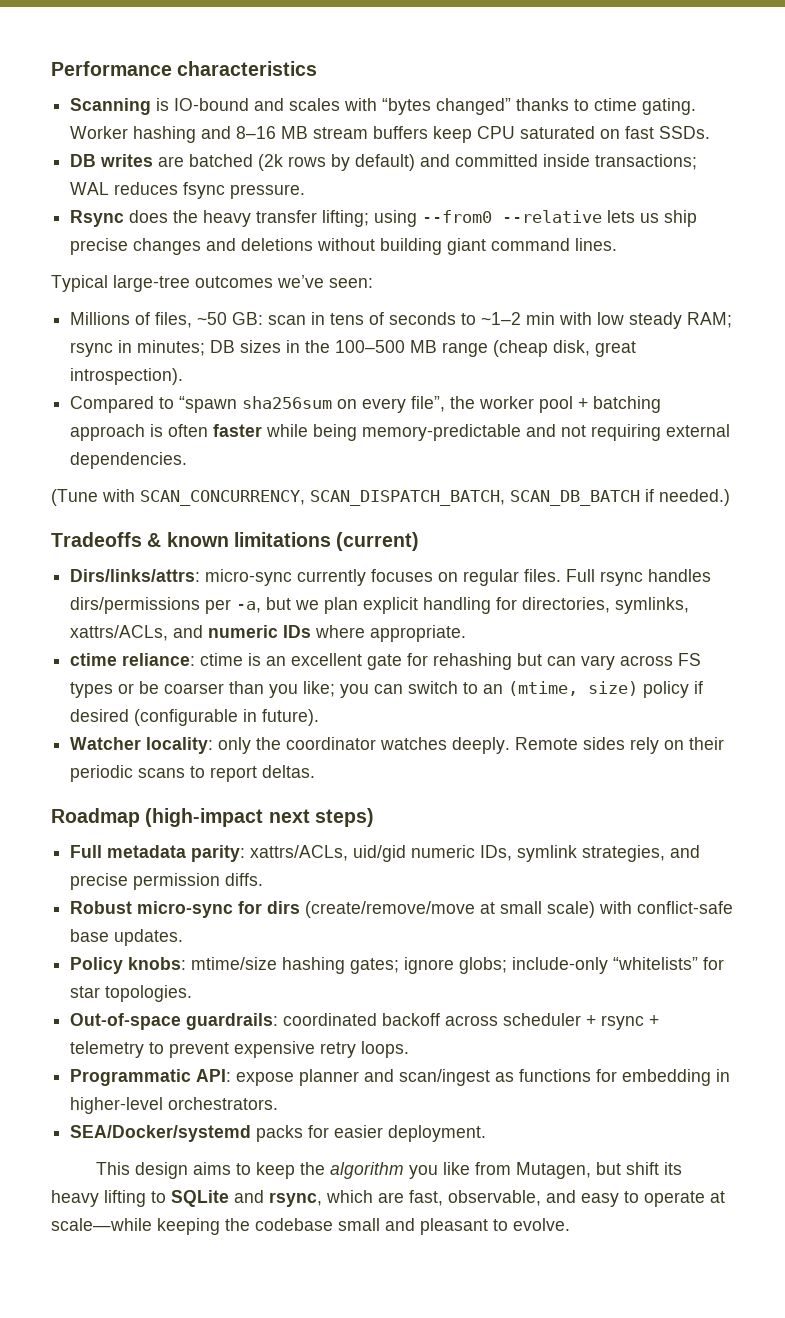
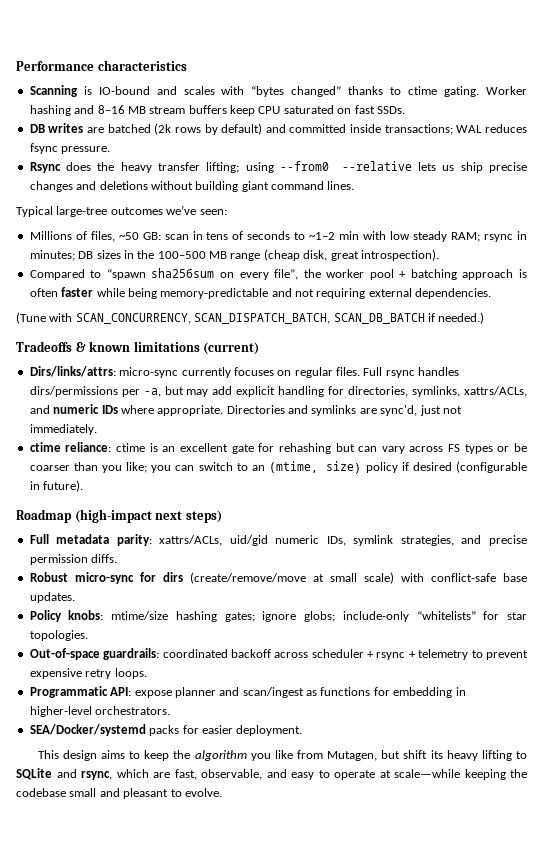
- Full rsync handles dirs/permissions per -a, but we plan explicit handling for directories, symlinks, xattrs/ACLs, and numeric IDs where appropriate.
+ Full rsync handles dirs/permissions per -a, but may add explicit handling for directories, symlinks, xattrs/ACLs, and numeric IDs where appropriate. Directories and symlinks are sync'd, just not immediately.
- Watcher locality: only the coordinator watches deeply. Remote sides rely on their periodic scans to report deltas.

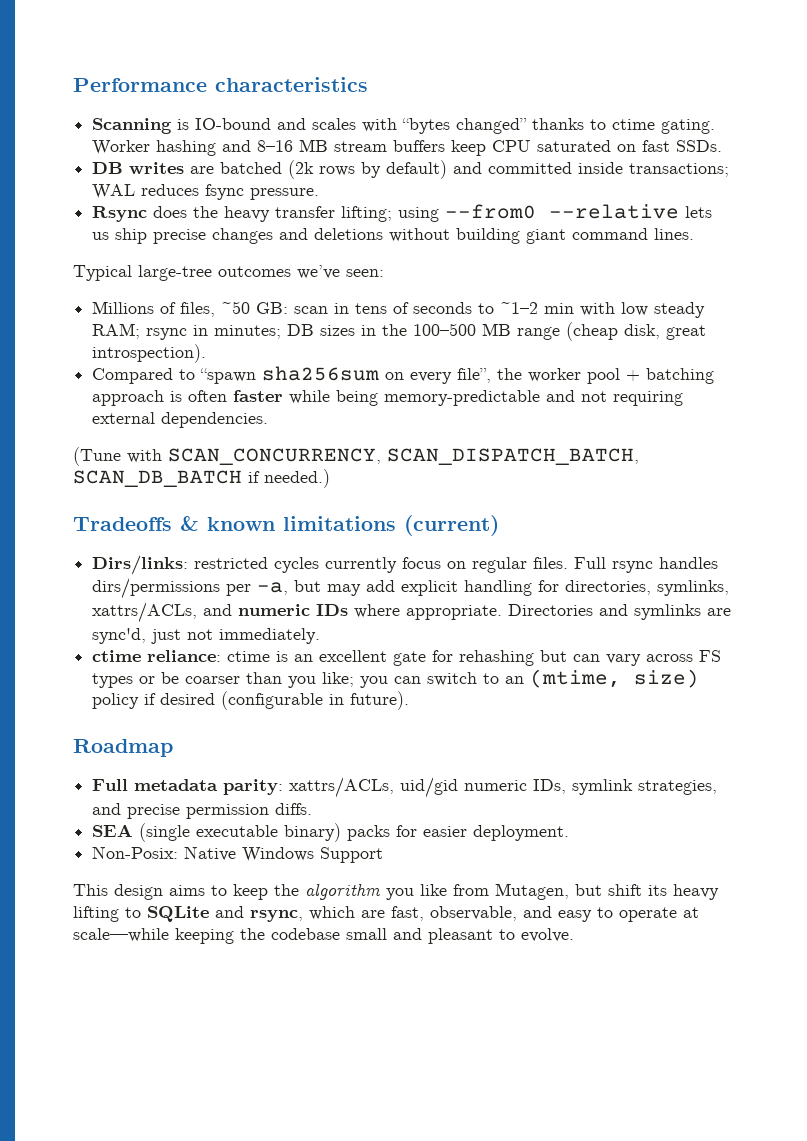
- Dirs/links/attrs: micro-sync currently focuses on regular files.
+ Dirs/links: restricted cycles currently focus on regular files.
- Roadmap (high-impact next steps)
+ Roadmap
- Robust micro-sync for dirs (create/remove/move at small scale) with conflict-safe base updates.
- Policy knobs: mtime/size hashing gates; ignore globs; include-only “whitelists” for star topologies.
- Out-of-space guardrails: coordinated backoff across scheduler + rsync + telemetry to prevent expensive retry loops.
- Programmatic API: expose planner and scan/ingest as functions for embedding in higher-level orchestrators.
- SEA/Docker/systemd packs for easier deployment.
+ SEA (single executable binary) packs for easier deployment.
+ Non-Posix: Native Windows Support

